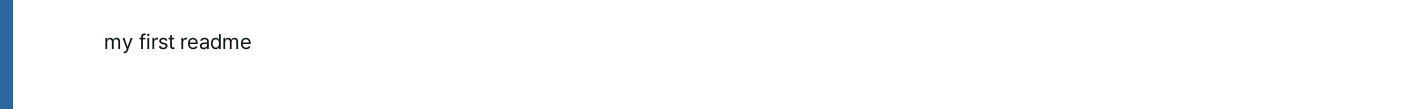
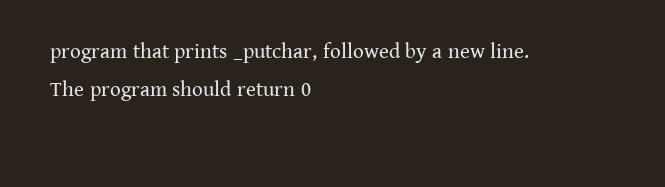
- my first readme
+ program that prints _putchar, followed by a new line.
+ The program should return 0

